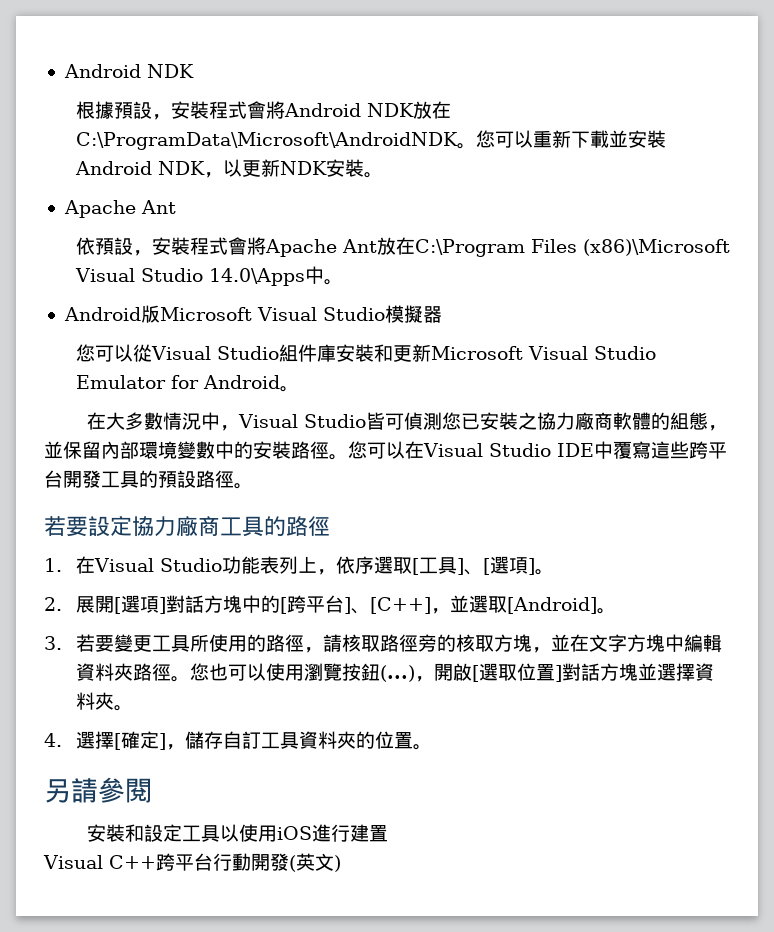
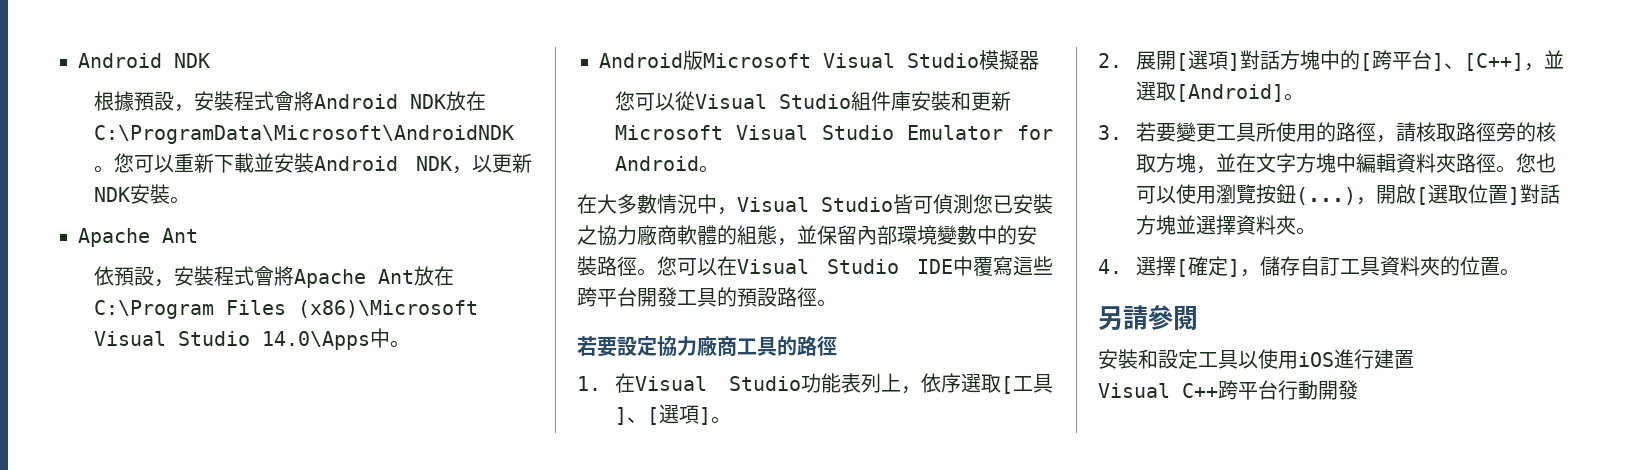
- Visual C++跨平台行動開發(英文)
+ Visual C++跨平台行動開發

